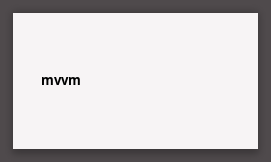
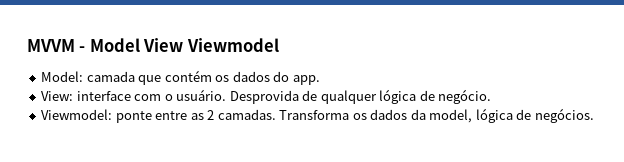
- mvvm
+ MVVM - Model View Viewmodel
+ Model: camada que contém os dados do app.
+ View: interface com o usuário. Desprovida de qualquer lógica de negócio.
+ Viewmodel: ponte entre as 2 camadas. Transforma os dados da model, lógica de negócios.

